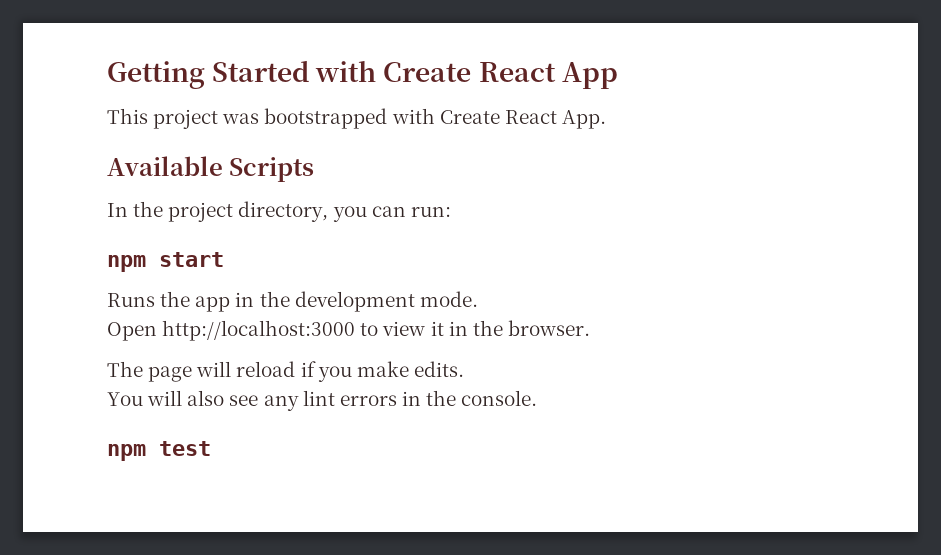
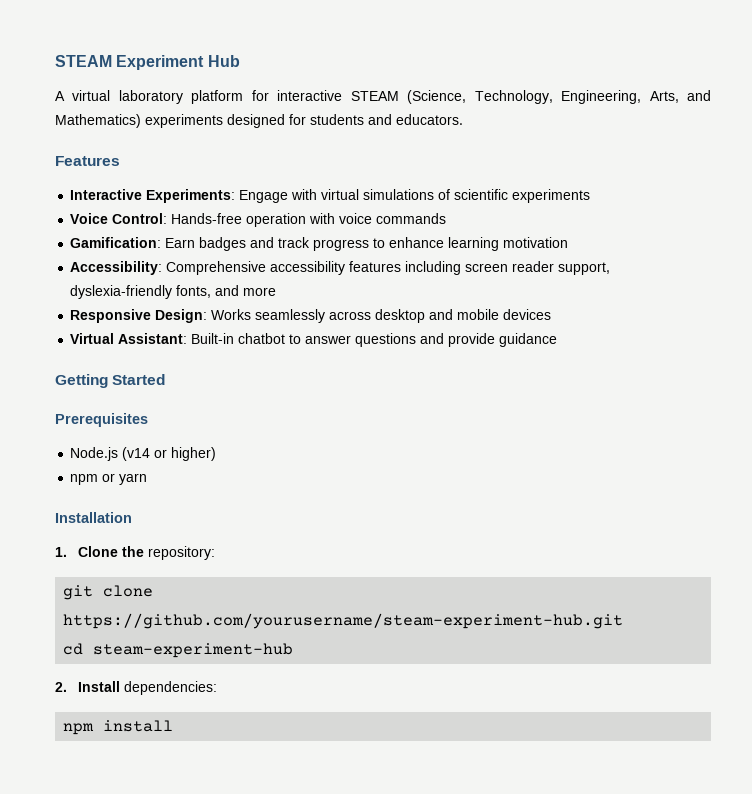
- Getting Started with Create React App
- This project was bootstrapped with Create React App.
- Available Scripts
- In the project directory, you can run:
- npm start
- Runs the app in the development mode.
- Open http://localhost:3000 to view it in the browser.
- The page will reload if you make edits.
- You will also see any lint errors in the console.
- npm test
+ STEAM Experiment Hub
+ A virtual laboratory platform for interactive STEAM (Science, Technology, Engineering, Arts, and Mathematics) experiments designed for students and educators.
+ Features
+ Interactive Experiments: Engage with virtual simulations of scientific experiments
+ Voice Control: Hands-free operation with voice commands
+ Gamification: Earn badges and track progress to enhance learning motivation
+ Accessibility: Comprehensive accessibility features including screen reader support, dyslexia-friendly fonts, and more
+ Responsive Design: Works seamlessly across desktop and mobile devices
+ Virtual Assistant: Built-in chatbot to answer questions and provide guidance
+ Getting Started
+ Prerequisites
+ Node.js (v14 or higher)
+ npm or yarn
+ Installation
+ 1. Clone the repository:
+ git clone https://github.com/yourusername/steam-experiment-hub.git
+ cd steam-experiment-hub
+ 2. Install dependencies:
+ npm install

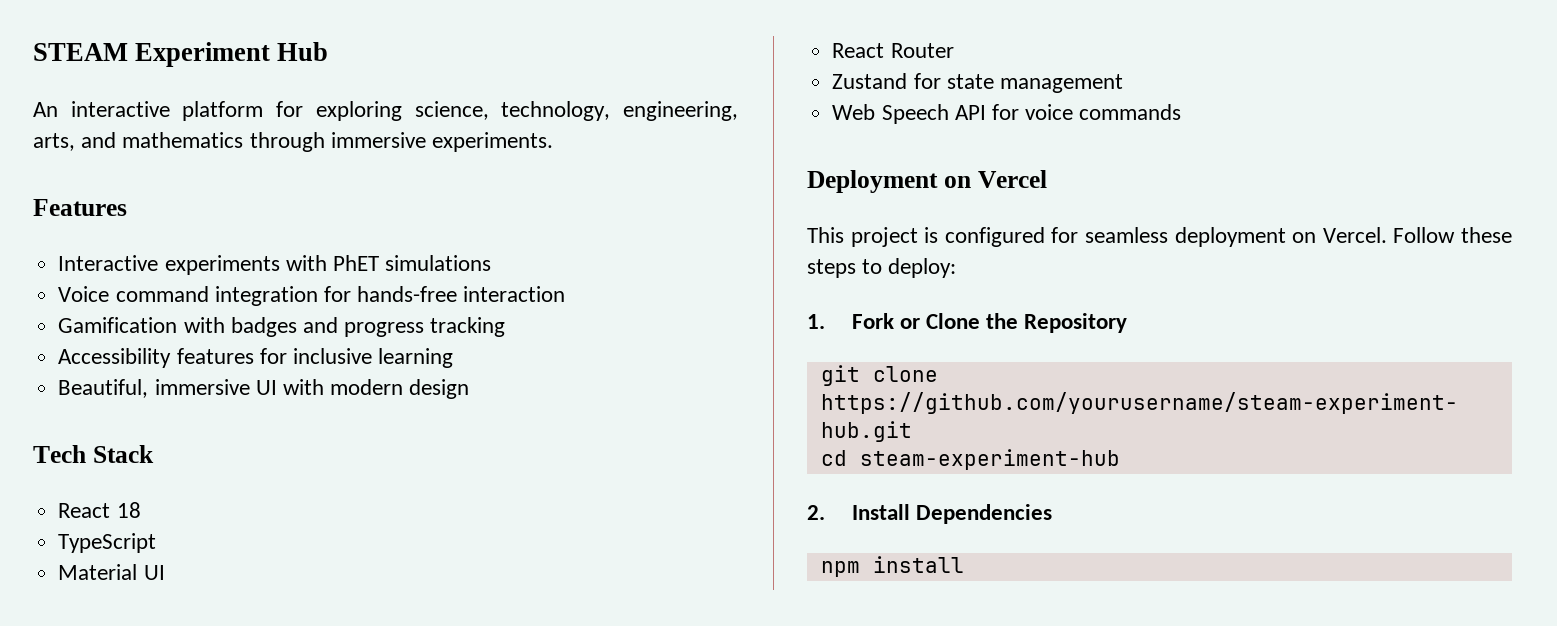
- A virtual laboratory platform for interactive STEAM (Science, Technology, Engineering, Arts, and Mathematics) experiments designed for students and educators.
+ An interactive platform for exploring science, technology, engineering, arts, and mathematics through immersive experiments.
  Features
- Interactive Experiments: Engage with virtual simulations of scientific experiments
- Voice Control: Hands-free operation with voice commands
- Gamification: Earn badges and track progress to enhance learning motivation
- Accessibility: Comprehensive accessibility features including screen reader support, dyslexia-friendly fonts, and more
- Responsive Design: Works seamlessly across desktop and mobile devices
- Virtual Assistant: Built-in chatbot to answer questions and provide guidance
- Getting Started
- Prerequisites
- Node.js (v14 or higher)
- npm or yarn
- Installation
+ Interactive experiments with PhET simulations
+ Voice command integration for hands-free interaction
+ Gamification with badges and progress tracking
+ Accessibility features for inclusive learning
+ Beautiful, immersive UI with modern design
+ Tech Stack
+ React 18
+ TypeScript
+ Material UI
+ React Router
+ Zustand for state management
+ Web Speech API for voice commands
+ Deployment on Vercel
+ This project is configured for seamless deployment on Vercel. Follow these steps to deploy:
- 1. Clone the repository:
+ 1. Fork or Clone the Repository
- 2. Install dependencies:
+ 2. Install Dependencies

